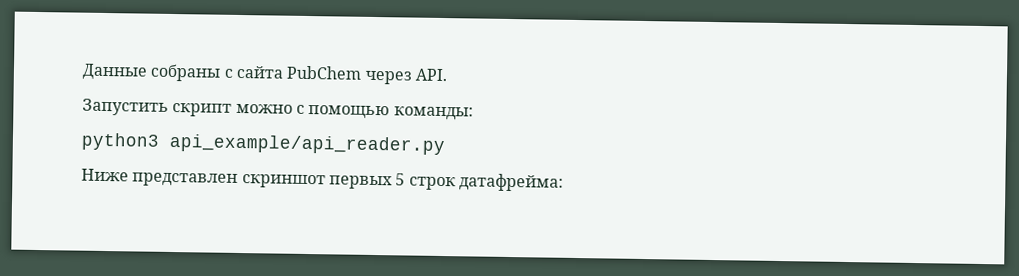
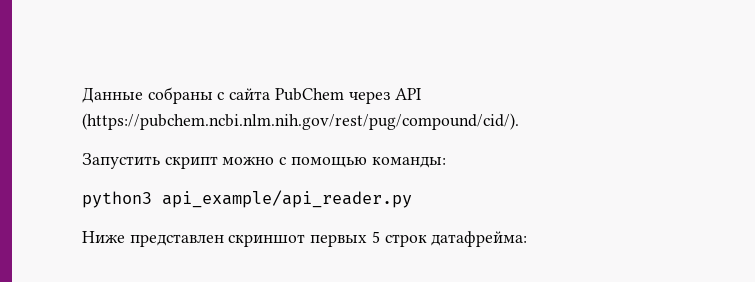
- Данные собраны с сайта PubChem через API.
+ Данные собраны с сайта PubChem через API (https://pubchem.ncbi.nlm.nih.gov/rest/pug/compound/cid/).

